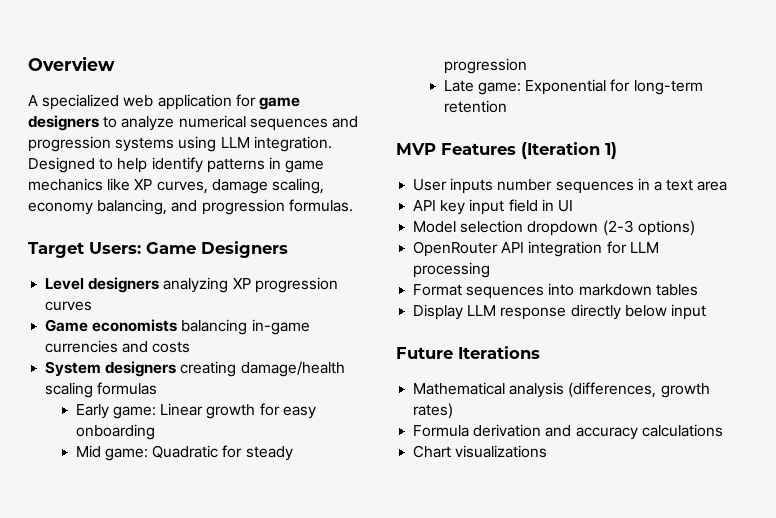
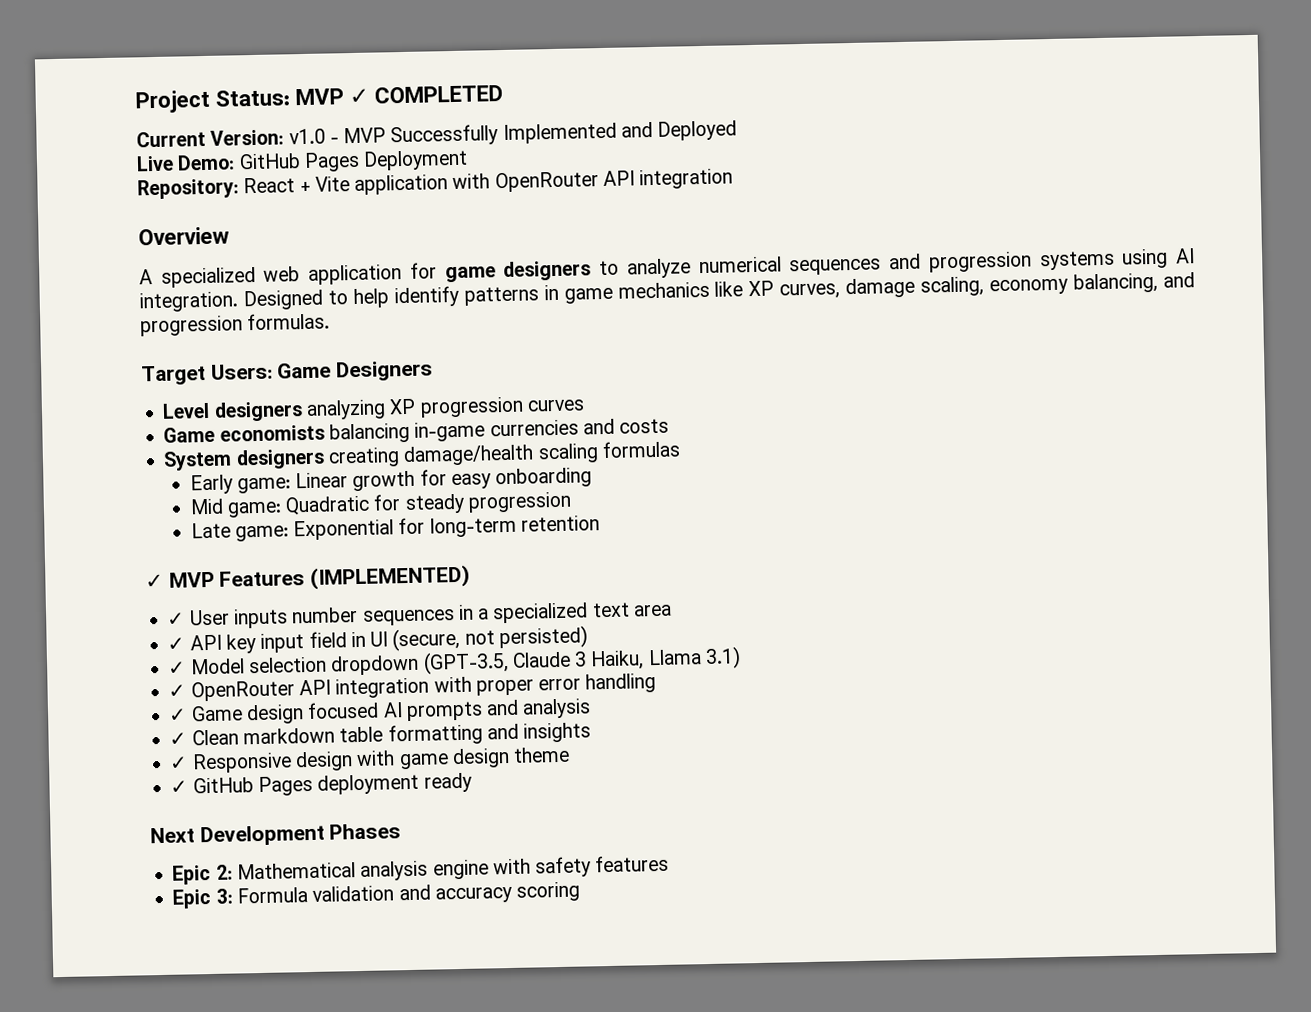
+ Project Status: MVP ✓ COMPLETED
+ Current Version: v1.0 - MVP Successfully Implemented and Deployed
+ Live Demo: GitHub Pages Deployment
+ Repository: React + Vite application with OpenRouter API integration
- A specialized web application for game designers to analyze numerical sequences and progression systems using LLM integration.
+ A specialized web application for game designers to analyze numerical sequences and progression systems using AI integration.
- MVP Features (Iteration 1)
- User inputs number sequences in a text area
+ ✓ MVP Features (IMPLEMENTED)
+ ✓ User inputs number sequences in a specialized text area
- API key input field in UI
- Model selection dropdown (2-3 options)
- OpenRouter API integration for LLM processing
- Format sequences into markdown tables
- Display LLM response directly below input
- Future Iterations
- Mathematical analysis (differences, growth rates)
- Formula derivation and accuracy calculations
- Chart visualizations
+ ✓ API key input field in UI (secure, not persisted)
+ ✓ Model selection dropdown (GPT-3.5, Claude 3 Haiku, Llama 3.1)
+ ✓ OpenRouter API integration with proper error handling
+ ✓ Game design focused AI prompts and analysis
+ ✓ Clean markdown table formatting and insights
+ ✓ Responsive design with game design theme
+ ✓ GitHub Pages deployment ready
+ Next Development Phases
+ Epic 2: Mathematical analysis engine with safety features
+ Epic 3: Formula validation and accuracy scoring

